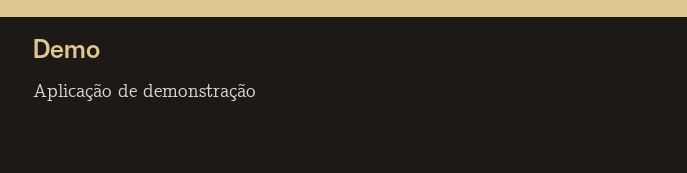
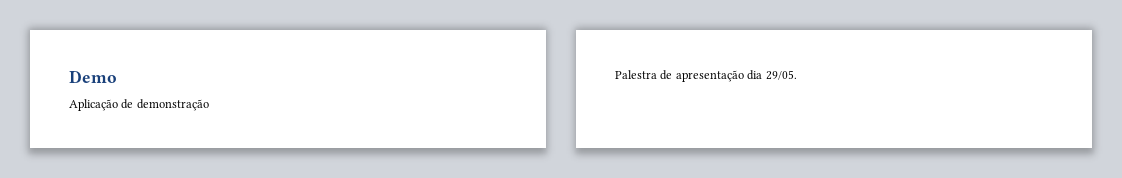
+ Palestra de apresentação dia 29/05.

